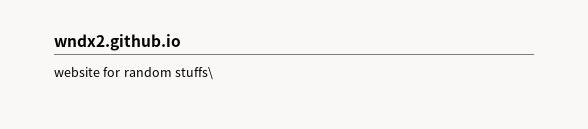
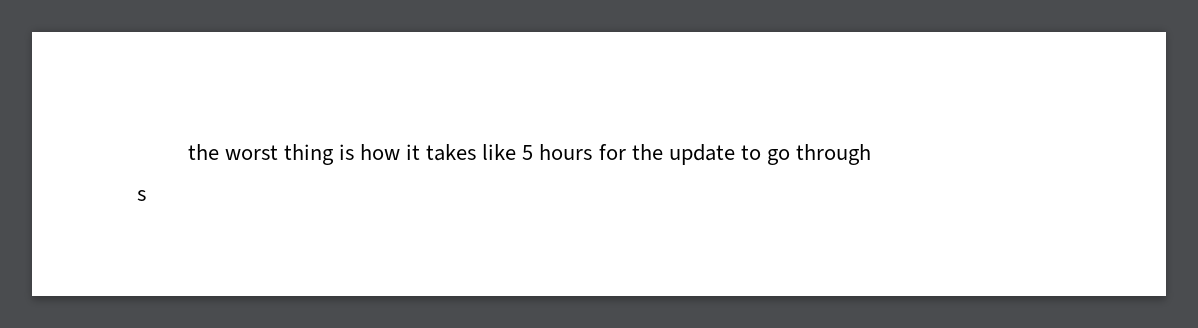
- wndx2.github.io
- website for random stuffs\
+ the worst thing is how it takes like 5 hours for the update to go through
+ s

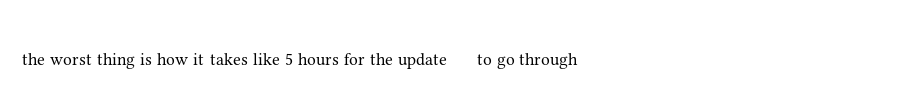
- s

